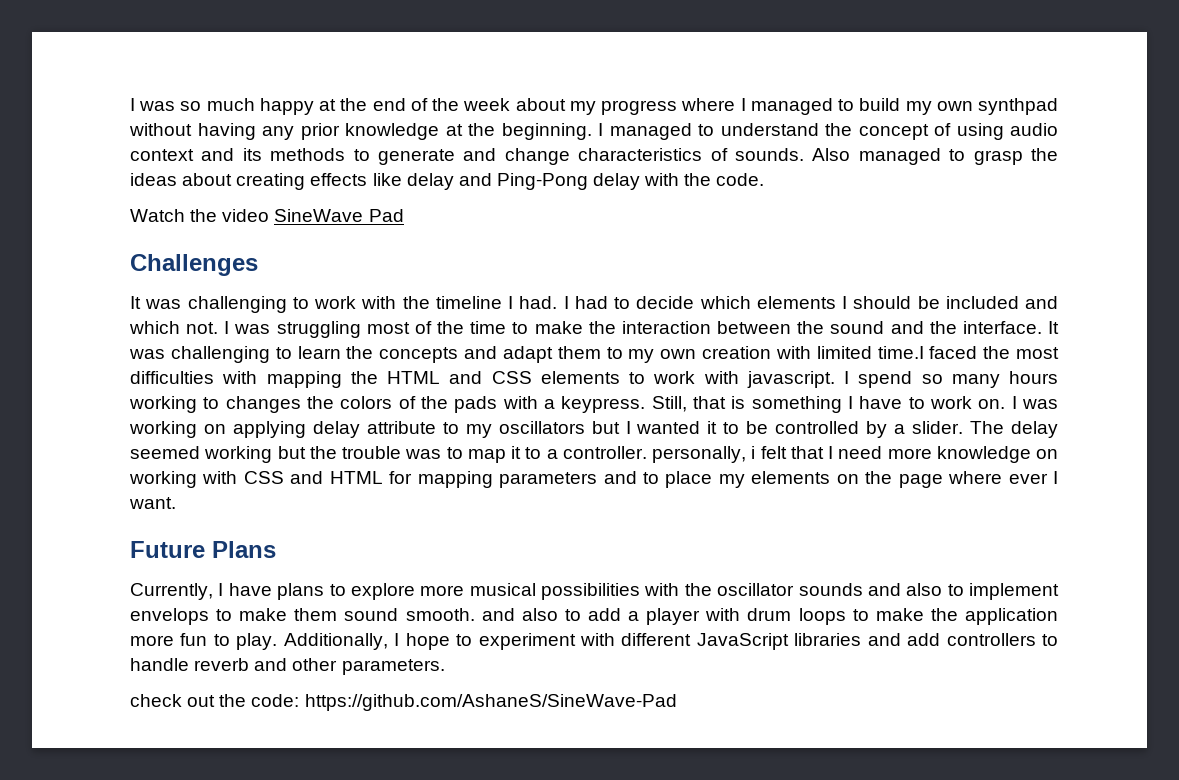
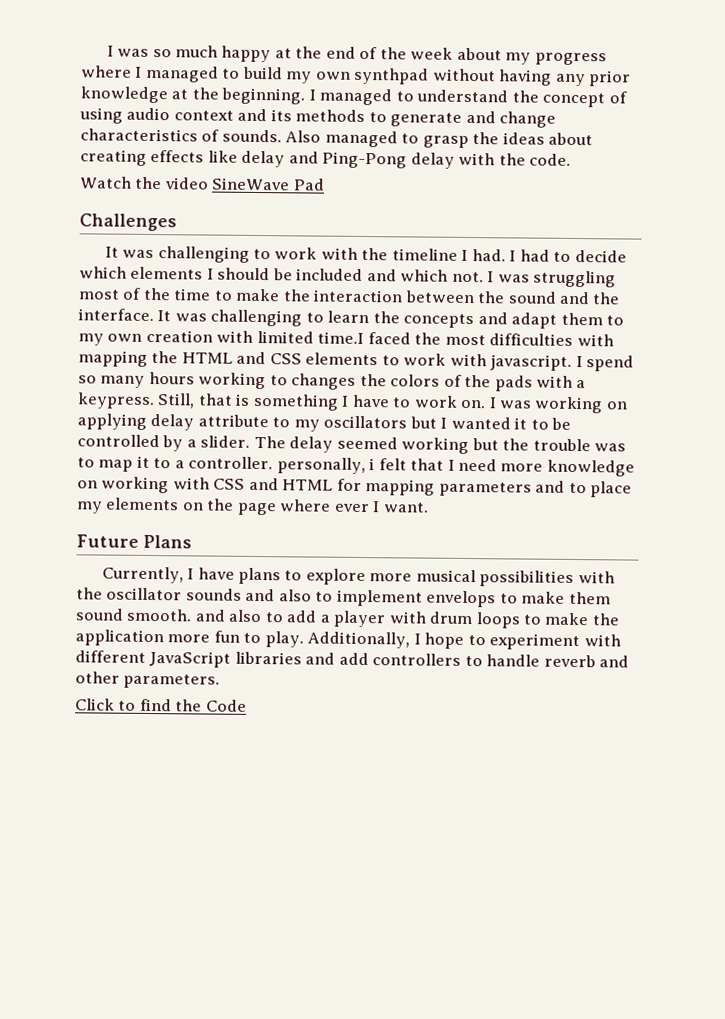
- check out the code: https://github.com/AshaneS/SineWave-Pad
+ Click to find the Code

